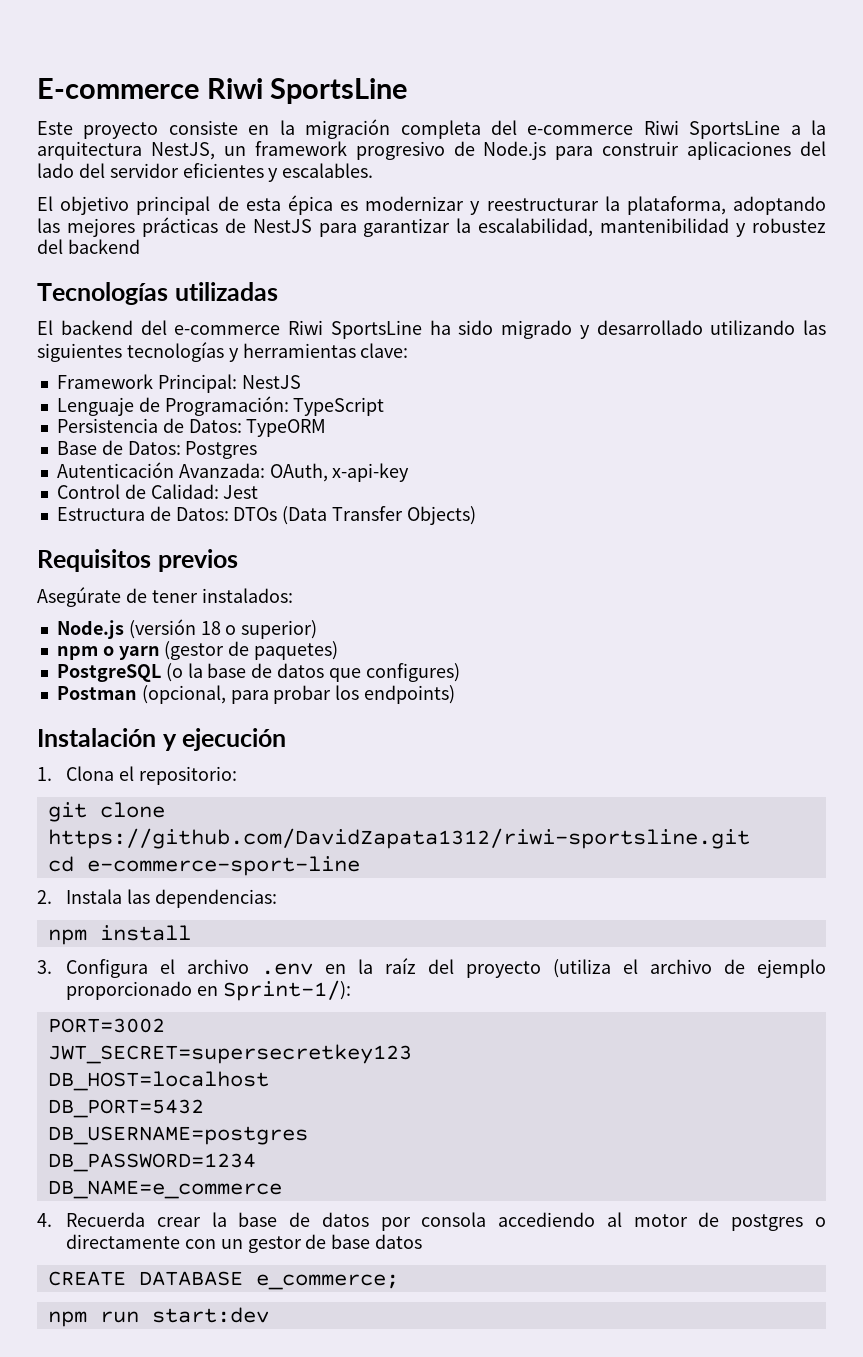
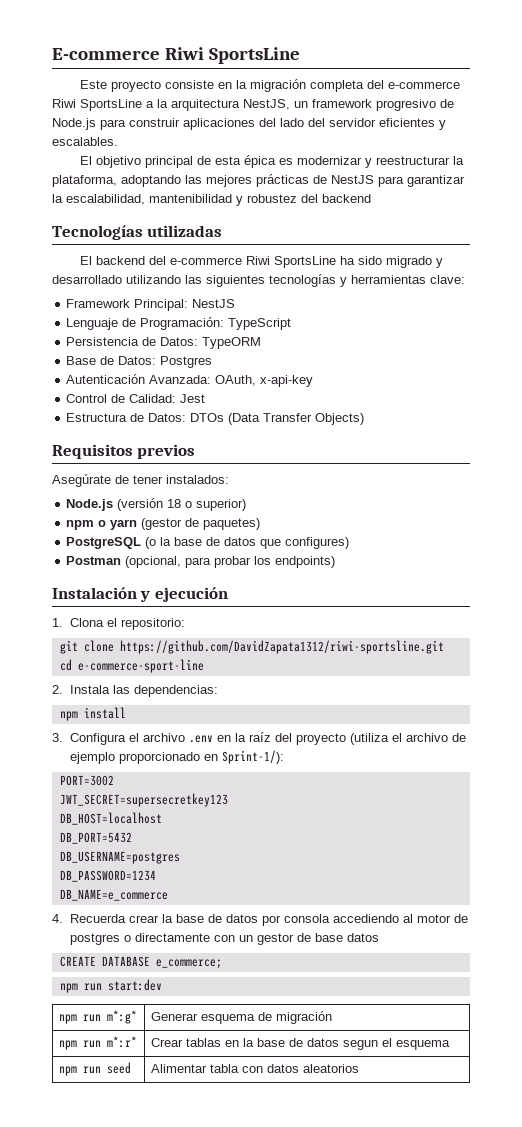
+ npm run m*:g* | Generar esquema de migración
+ npm run m*:r* | Crear tablas en la base de datos segun el esquema
+ npm run seed | Alimentar tabla con datos aleatorios

